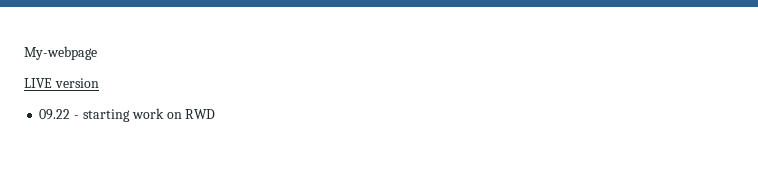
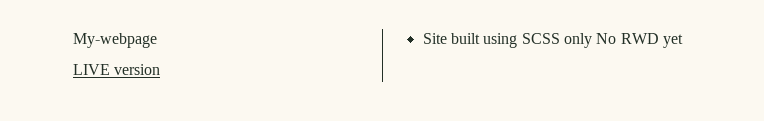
- 09.22 - starting work on RWD
+ Site built using SCSS only No RWD yet

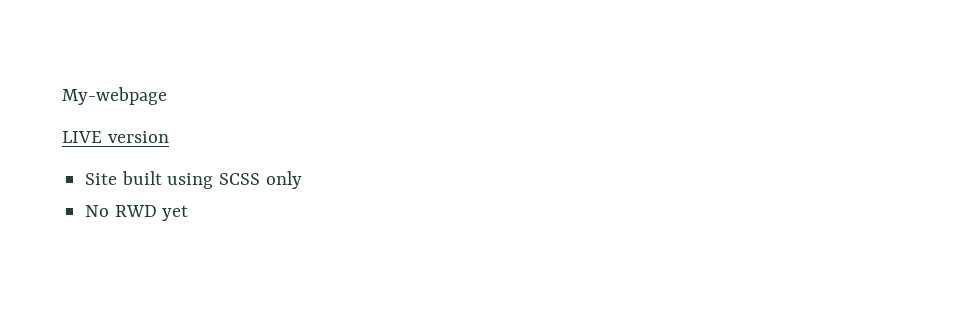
- Site built using SCSS only No RWD yet
+ Site built using SCSS only
+ No RWD yet

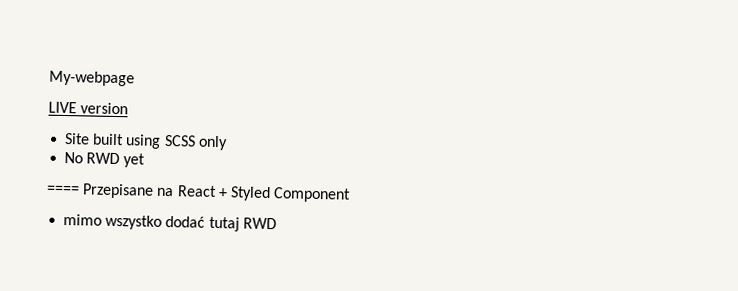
+ ==== Przepisane na React + Styled Component
+ mimo wszystko dodać tutaj RWD

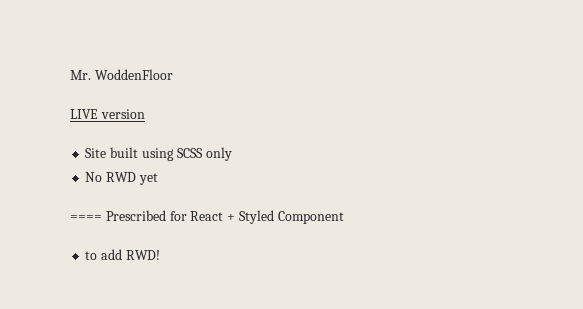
- My-webpage
+ Mr. WoddenFloor
- ==== Przepisane na React + Styled Component
+ ==== Prescribed for React + Styled Component
- mimo wszystko dodać tutaj RWD
+ to add RWD!

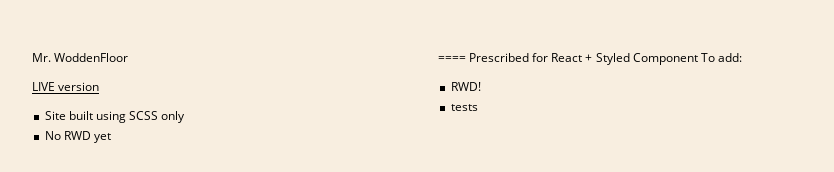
- ==== Prescribed for React + Styled Component
- to add RWD!
+ ==== Prescribed for React + Styled Component To add:
+ RWD!
+ tests

